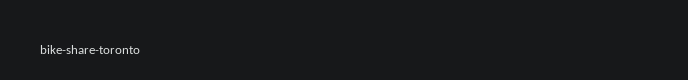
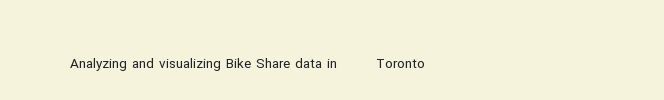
- bike-share-toronto
+ Analyzing and visualizing Bike Share data in Toronto

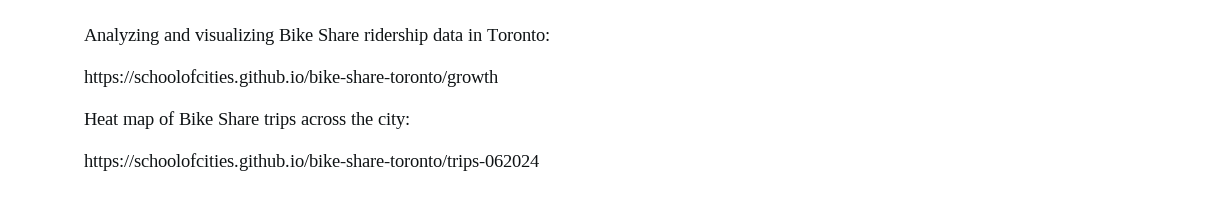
- Analyzing and visualizing Bike Share data in Toronto
+ Analyzing and visualizing Bike Share ridership data in Toronto:
+ https://schoolofcities.github.io/bike-share-toronto/growth
+ Heat map of Bike Share trips across the city:
+ https://schoolofcities.github.io/bike-share-toronto/trips-062024

